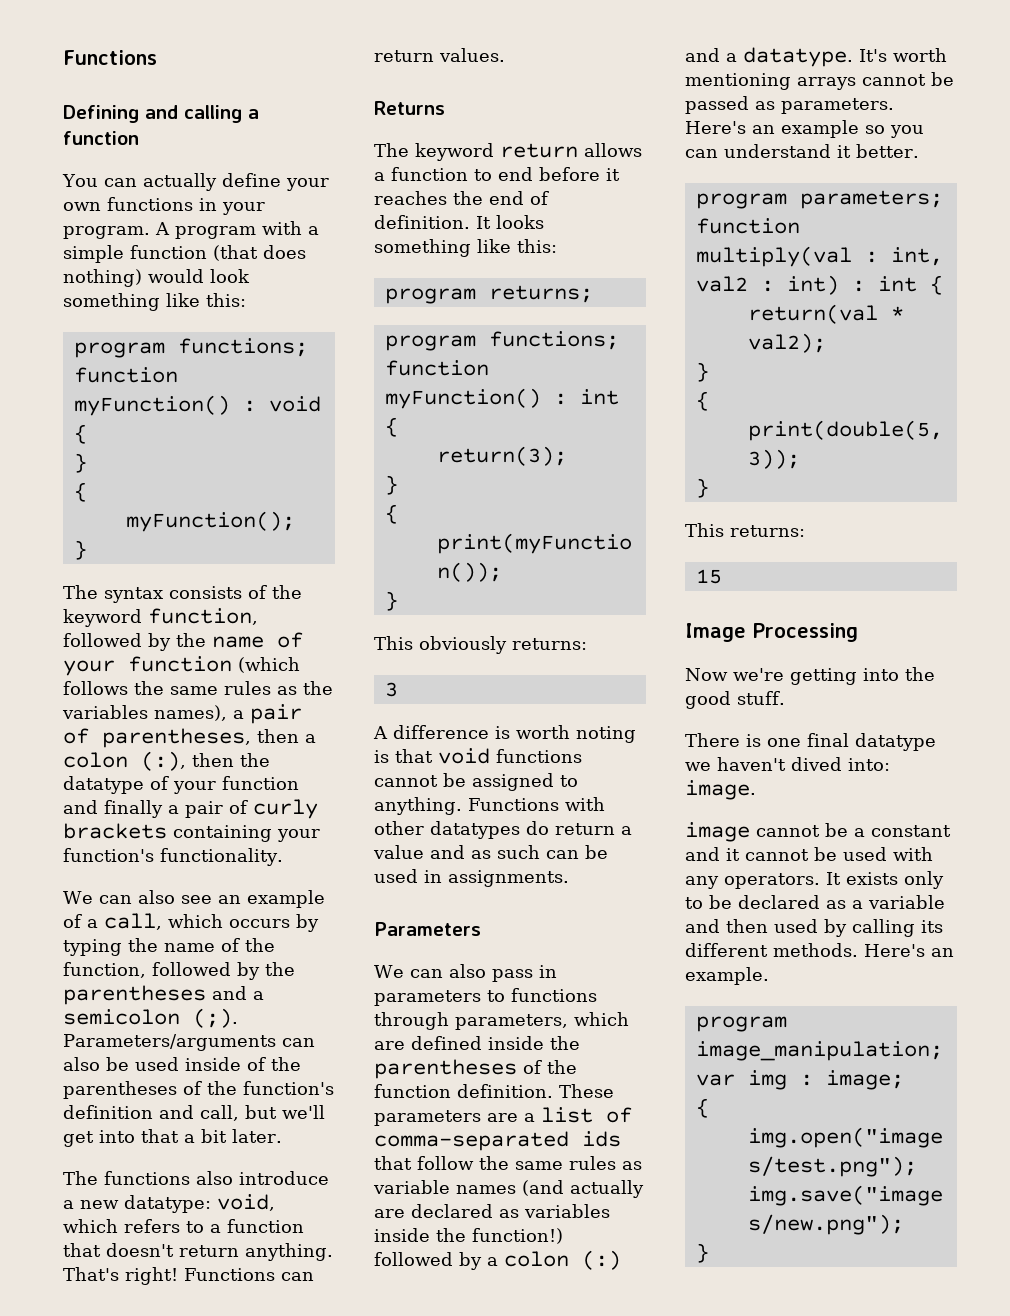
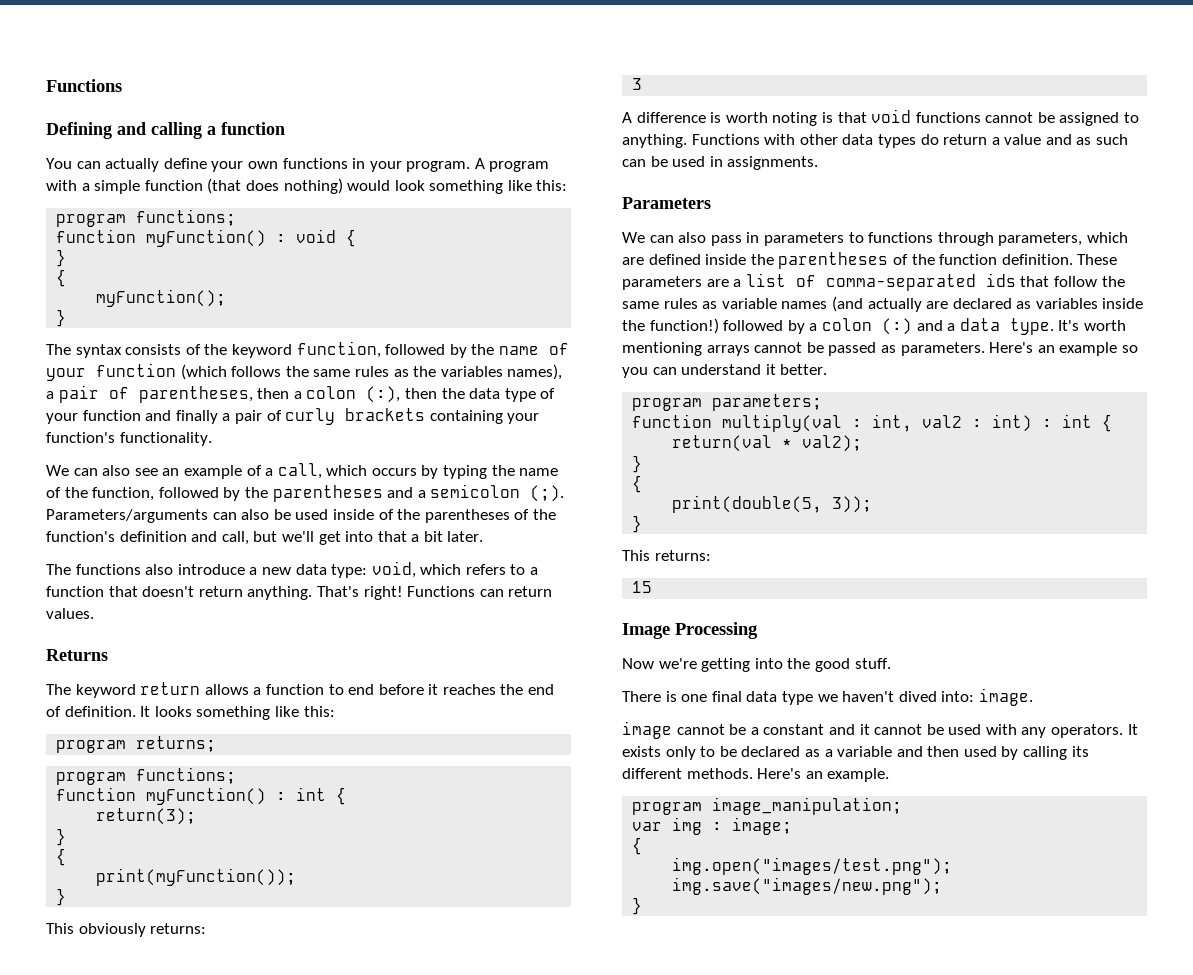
- The syntax consists of the keyword function, followed by the name of your function (which follows the same rules as the variables names), a pair of parentheses, then a colon (:), then the datatype of your function and finally a pair of curly brackets containing your function's functionality.
+ The syntax consists of the keyword function, followed by the name of your function (which follows the same rules as the variables names), a pair of parentheses, then a colon (:), then the data type of your function and finally a pair of curly brackets containing your function's functionality.
- The functions also introduce a new datatype: void, which refers to a function that doesn't return anything.
+ The functions also introduce a new data type: void, which refers to a function that doesn't return anything.
- Functions with other datatypes do return a value and as such can be used in assignments.
+ Functions with other data types do return a value and as such can be used in assignments.
- These parameters are a list of comma-separated ids that follow the same rules as variable names (and actually are declared as variables inside the function!) followed by a colon (:) and a datatype.
+ These parameters are a list of comma-separated ids that follow the same rules as variable names (and actually are declared as variables inside the function!) followed by a colon (:) and a data type.
- There is one final datatype we haven't dived into: image.
+ There is one final data type we haven't dived into: image.

